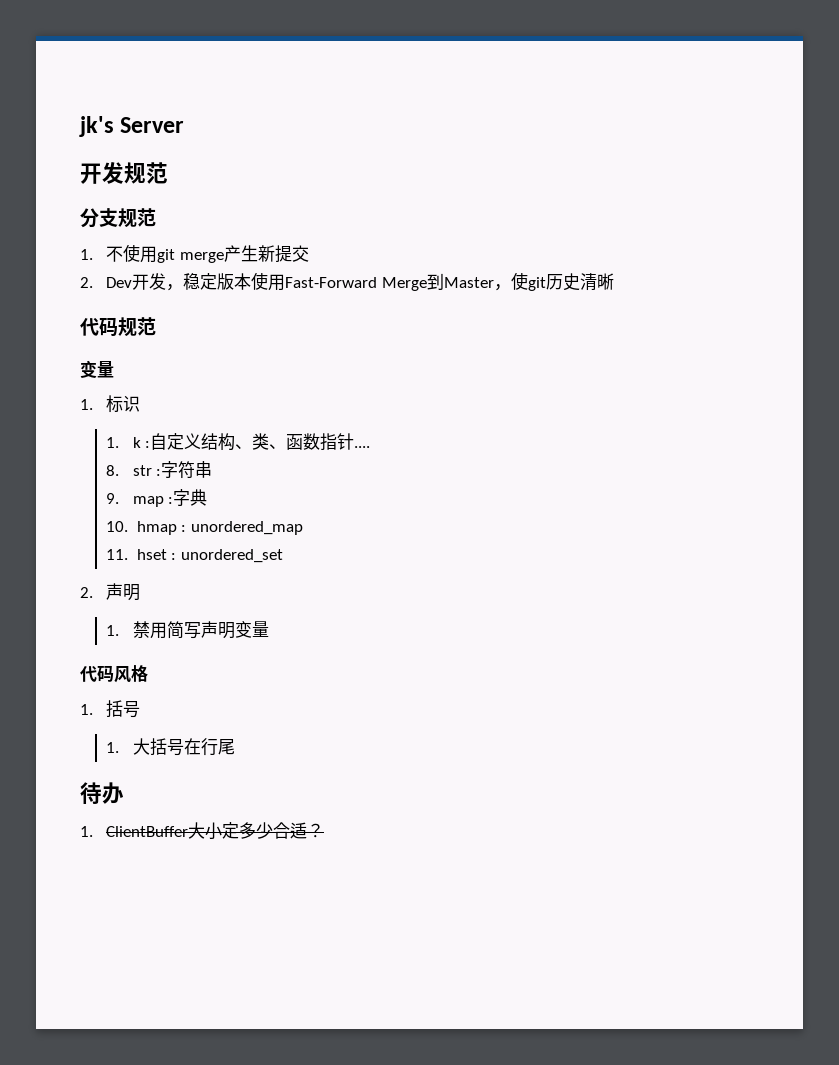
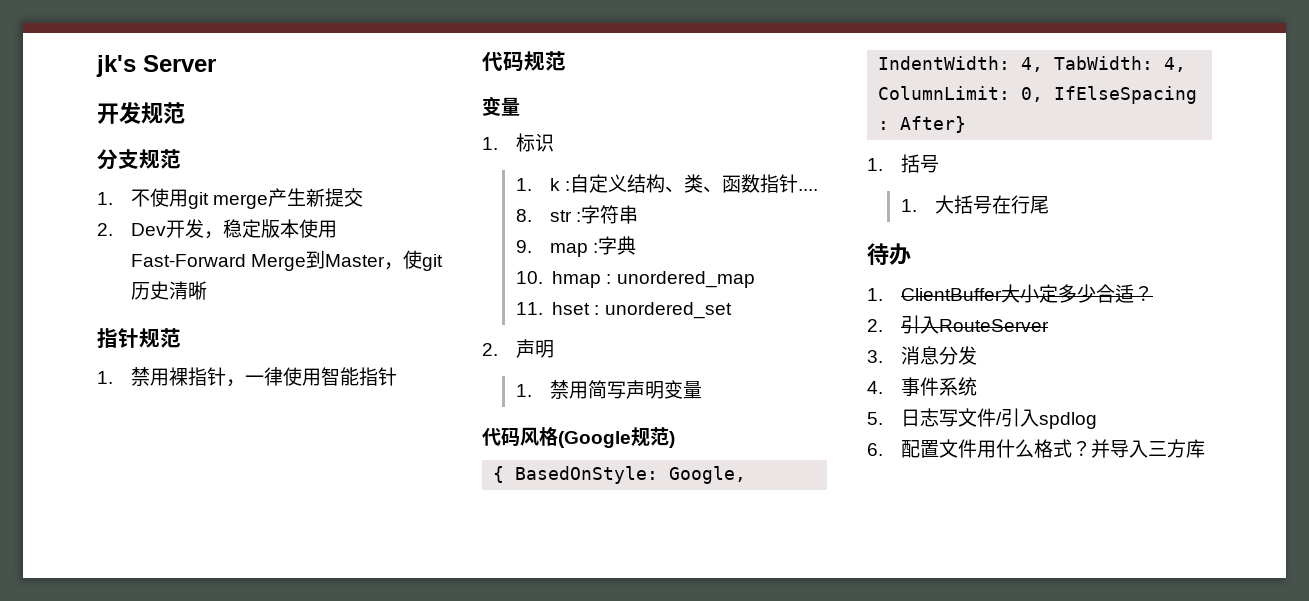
+ 指针规范
+ 1.禁用裸指针，一律使用智能指针
- 代码风格
+ 代码风格(Google规范)
+ { BasedOnStyle: Google, IndentWidth: 4, TabWidth: 4, ColumnLimit: 0, IfElseSpacing : After}
+ 2.引入RouteServer
+ 3.消息分发
+ 4.事件系统
+ 5.日志写文件/引入spdlog
+ 6.配置文件用什么格式？并导入三方库

